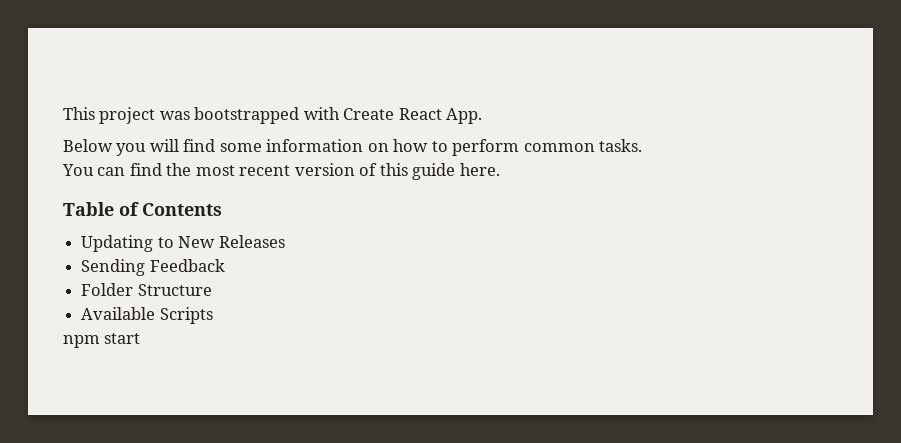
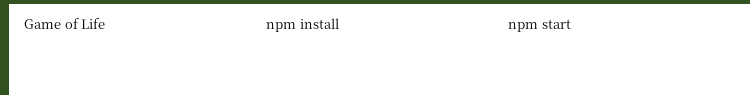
- This project was bootstrapped with Create React App.
- Below you will find some information on how to perform common tasks.
- You can find the most recent version of this guide here.
- Table of Contents
- Updating to New Releases
- Sending Feedback
- Folder Structure
- Available Scripts
+ Game of Life
+ npm install

